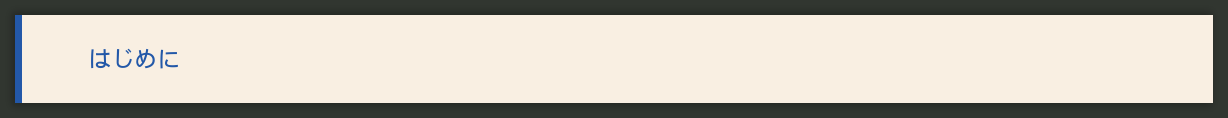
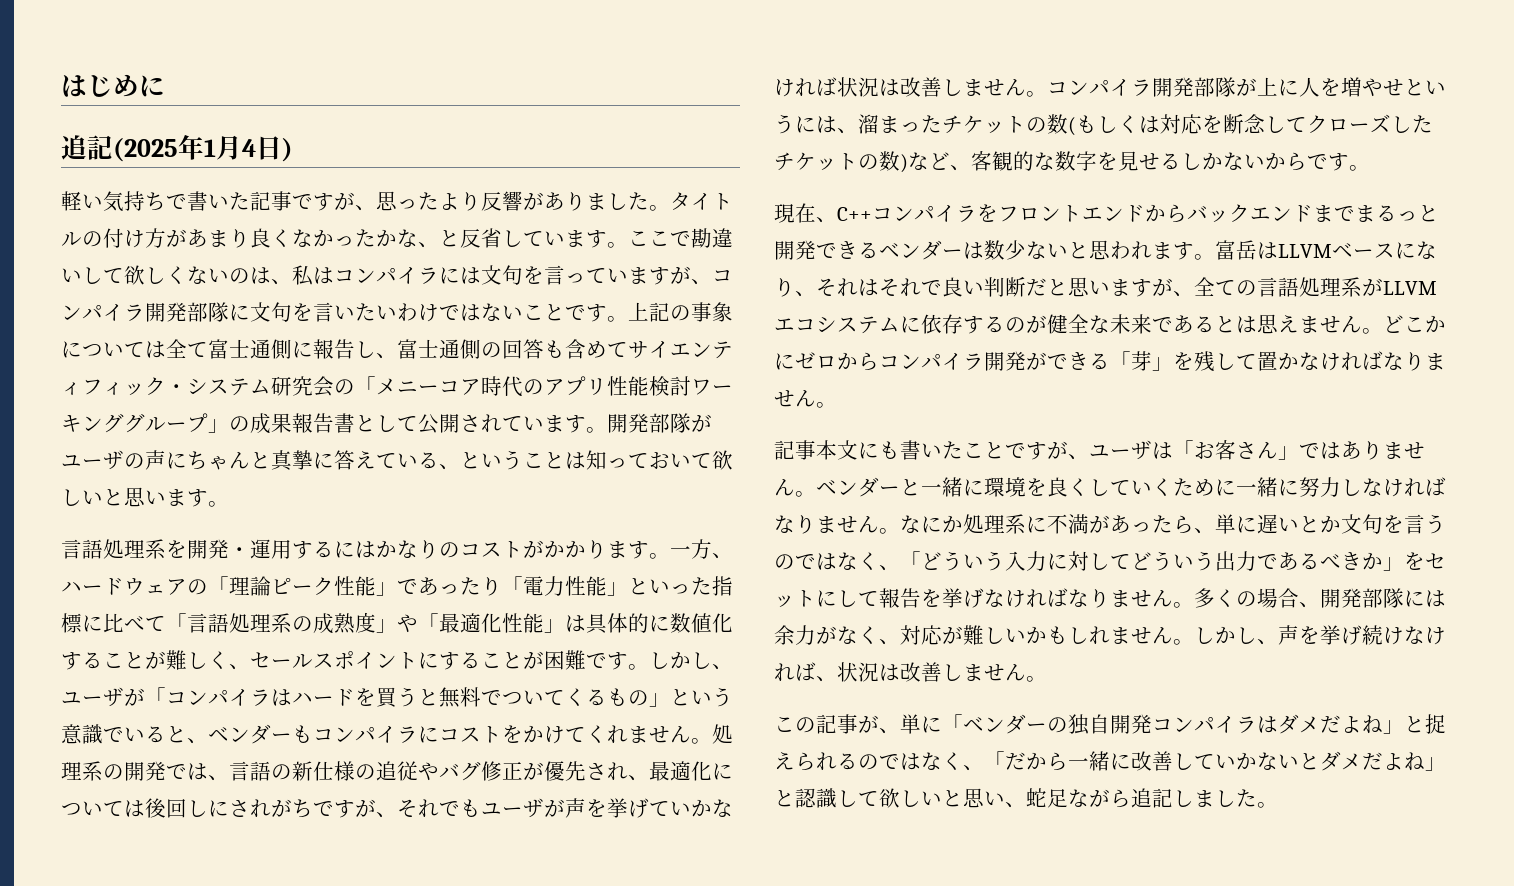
+ 追記(2025年1月4日)
+ 軽い気持ちで書いた記事ですが、思ったより反響がありました。タイトルの付け方があまり良くなかったかな、と反省しています。ここで勘違いして欲しくないのは、私はコンパイラには文句を言っていますが、コンパイラ開発部隊に文句を言いたいわけではないことです。上記の事象については全て富士通側に報告し、富士通側の回答も含めてサイエンティフィック・システム研究会の「メニーコア時代のアプリ性能検討ワーキンググループ」の成果報告書として公開されています。開発部隊がユーザの声にちゃんと真摯に答えている、ということは知っておいて欲しいと思います。
+ 言語処理系を開発・運用するにはかなりのコストがかかります。一方、ハードウェアの「理論ピーク性能」であったり「電力性能」といった指標に比べて「言語処理系の成熟度」や「最適化性能」は具体的に数値化することが難しく、セールスポイントにすることが困難です。しかし、ユーザが「コンパイラはハードを買うと無料でついてくるもの」という意識でいると、ベンダーもコンパイラにコストをかけてくれません。処理系の開発では、言語の新仕様の追従やバグ修正が優先され、最適化については後回しにされがちですが、それでもユーザが声を挙げていかなければ状況は改善しません。コンパイラ開発部隊が上に人を増やせというには、溜まったチケットの数(もしくは対応を断念してクローズしたチケットの数)など、客観的な数字を見せるしかないからです。
+ 現在、C++コンパイラをフロントエンドからバックエンドまでまるっと開発できるベンダーは数少ないと思われます。富岳はLLVMベースになり、それはそれで良い判断だと思いますが、全ての言語処理系がLLVMエコシステムに依存するのが健全な未来であるとは思えません。どこかにゼロからコンパイラ開発ができる「芽」を残して置かなければなりません。
+ 記事本文にも書いたことですが、ユーザは「お客さん」ではありません。ベンダーと一緒に環境を良くしていくために一緒に努力しなければなりません。なにか処理系に不満があったら、単に遅いとか文句を言うのではなく、「どういう入力に対してどういう出力であるべきか」をセットにして報告を挙げなければなりません。多くの場合、開発部隊には余力がなく、対応が難しいかもしれません。しかし、声を挙げ続けなければ、状況は改善しません。
+ この記事が、単に「ベンダーの独自開発コンパイラはダメだよね」と捉えられるのではなく、「だから一緒に改善していかないとダメだよね」と認識して欲しいと思い、蛇足ながら追記しました。

